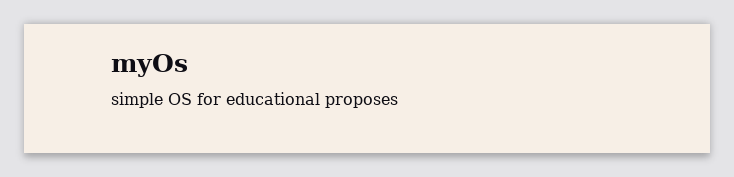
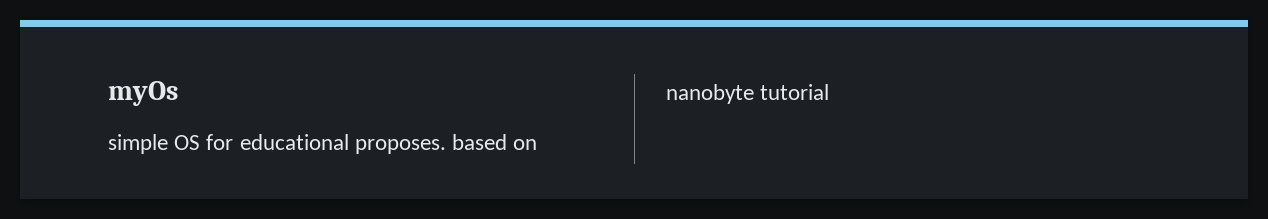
- simple OS for educational proposes
+ simple OS for educational proposes. based on nanobyte tutorial

